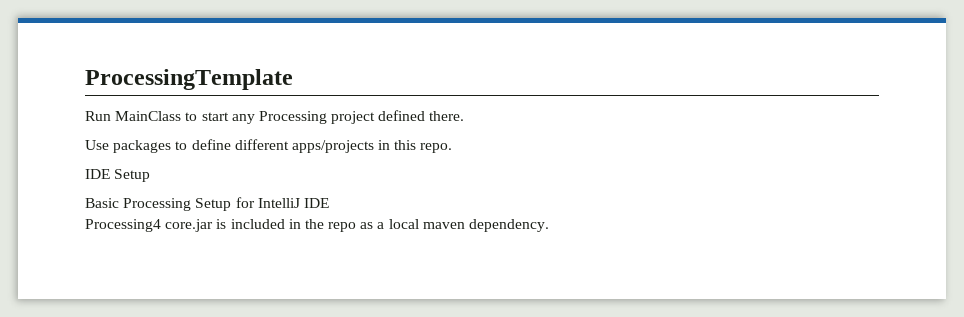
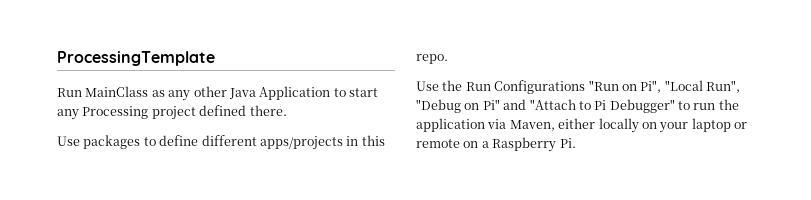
- Run MainClass to start any Processing project defined there.
+ Run MainClass as any other Java Application to start any Processing project defined there.
- IDE Setup
- Basic Processing Setup for IntelliJ IDE
- Processing4 core.jar is included in the repo as a local maven dependency.
+ Use the Run Configurations "Run on Pi", "Local Run", "Debug on Pi" and "Attach to Pi Debugger" to run the application via Maven, either locally on your laptop or remote on a Raspberry Pi.

